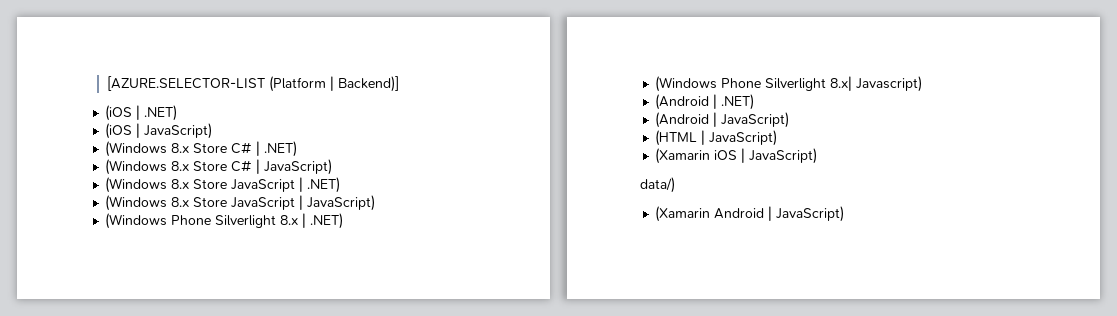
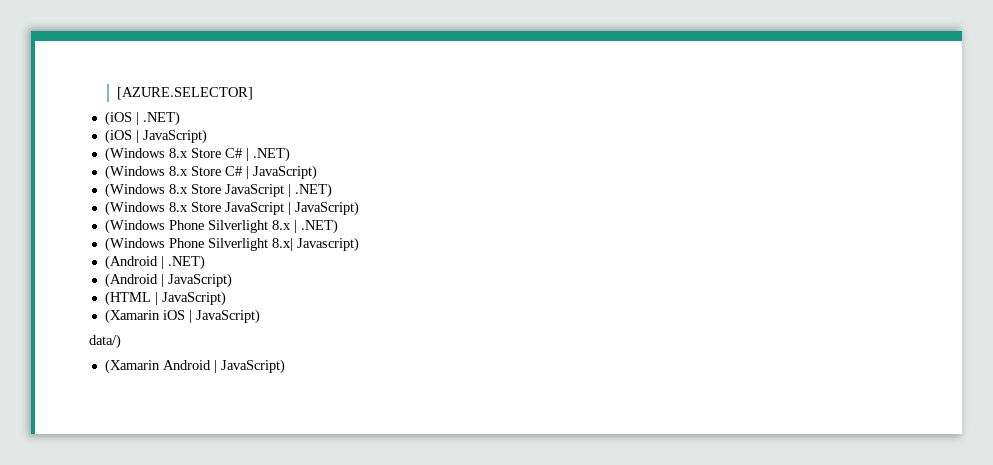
- [AZURE.SELECTOR-LIST (Platform | Backend)]
+ [AZURE.SELECTOR]

